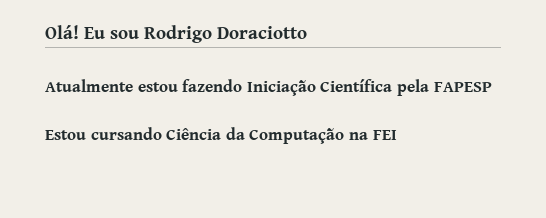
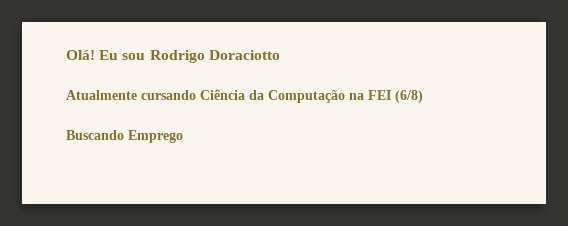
- Atualmente estou fazendo Iniciação Científica pela FAPESP
- Estou cursando Ciência da Computação na FEI
+ Atualmente cursando Ciência da Computação na FEI (6/8)
+ Buscando Emprego

